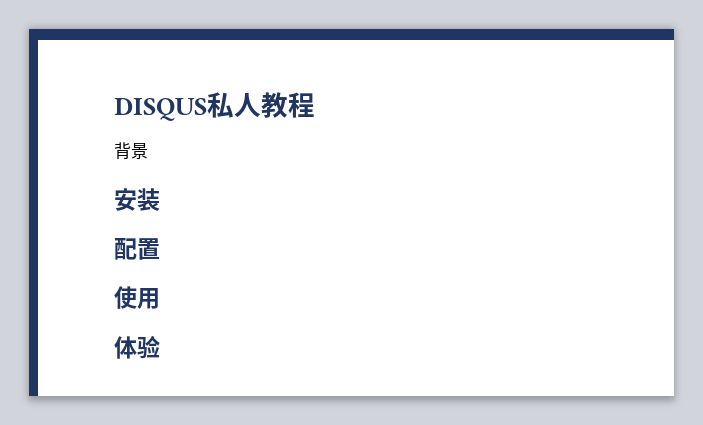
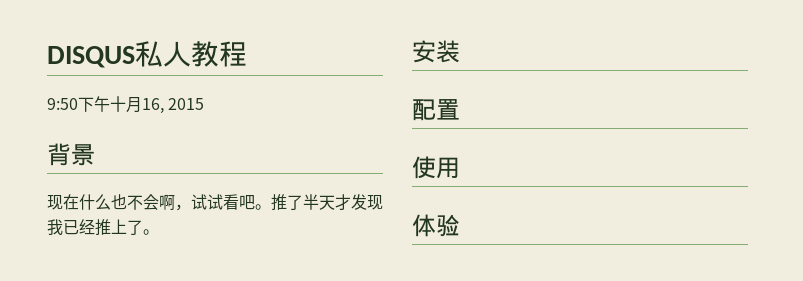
+ 9:50下午十月16, 2015
  背景
+ 现在什么也不会啊，试试看吧。推了半天才发现我已经推上了。

